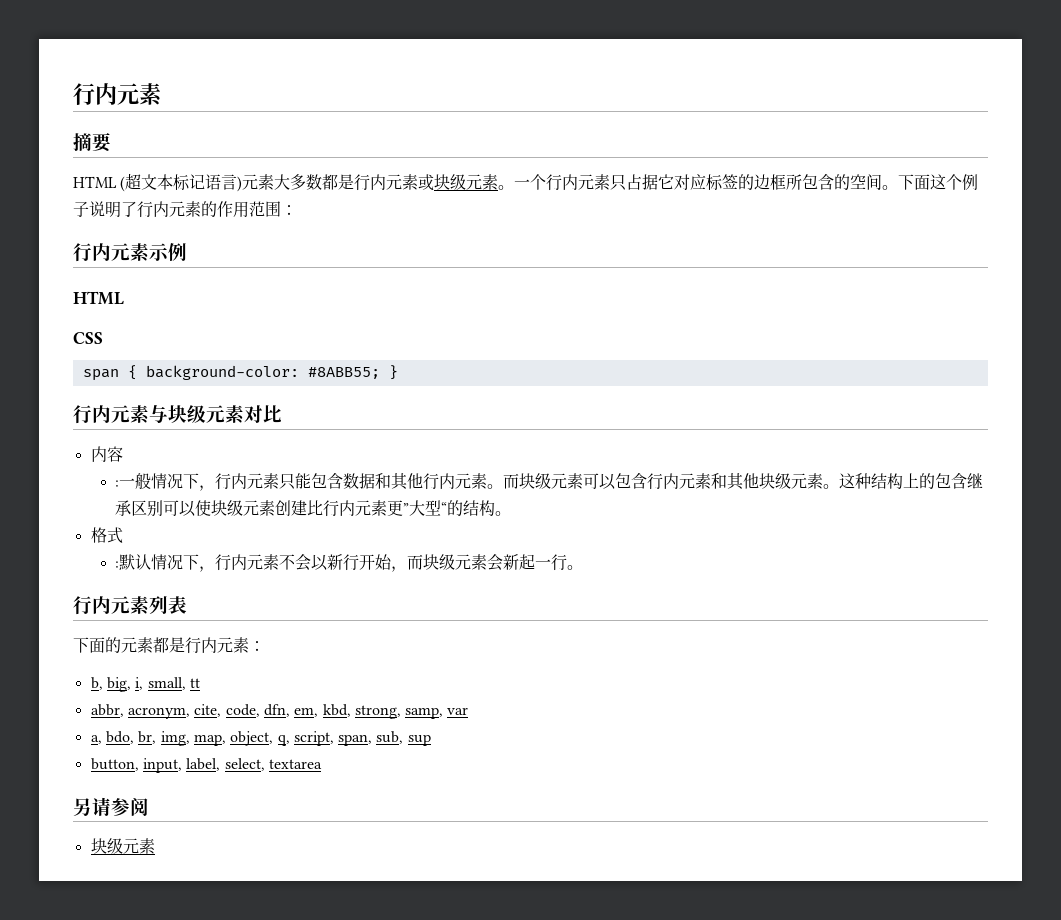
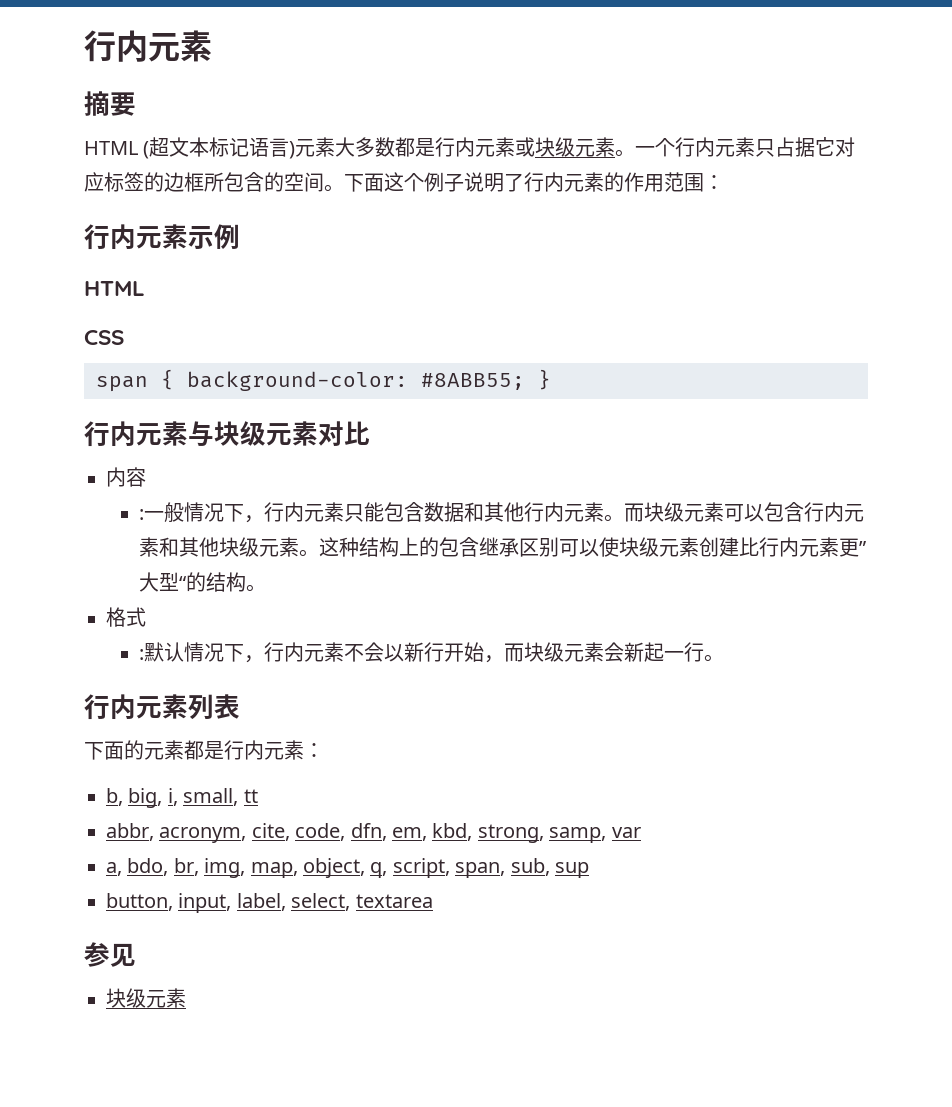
- 另请参阅
+ 参见

